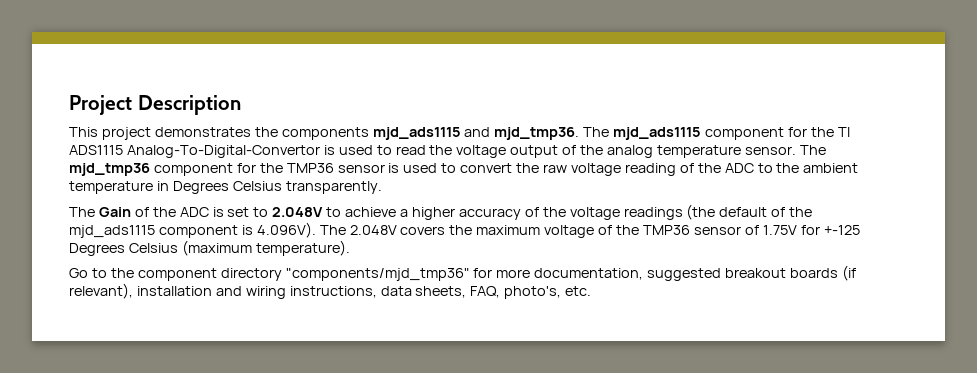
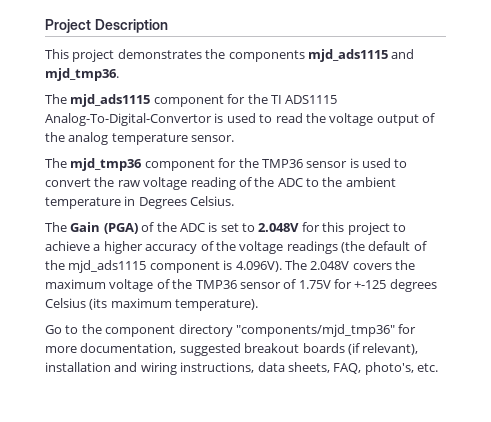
- This project demonstrates the components mjd_ads1115 and mjd_tmp36. The mjd_ads1115 component for the TI ADS1115 Analog-To-Digital-Convertor is used to read the voltage output of the analog temperature sensor. The mjd_tmp36 component for the TMP36 sensor is used to convert the raw voltage reading of the ADC to the ambient temperature in Degrees Celsius transparently.
+ This project demonstrates the components mjd_ads1115 and mjd_tmp36.
+ The mjd_ads1115 component for the TI ADS1115 Analog-To-Digital-Convertor is used to read the voltage output of the analog temperature sensor.
+ The mjd_tmp36 component for the TMP36 sensor is used to convert the raw voltage reading of the ADC to the ambient temperature in Degrees Celsius.
- The Gain of the ADC is set to 2.048V to achieve a higher accuracy of the voltage readings (the default of the mjd_ads1115 component is 4.096V). The 2.048V covers the maximum voltage of the TMP36 sensor of 1.75V for +-125 Degrees Celsius (maximum temperature).
+ The Gain (PGA) of the ADC is set to 2.048V for this project to achieve a higher accuracy of the voltage readings (the default of the mjd_ads1115 component is 4.096V). The 2.048V covers the maximum voltage of the TMP36 sensor of 1.75V for +-125 degrees Celsius (its maximum temperature).

